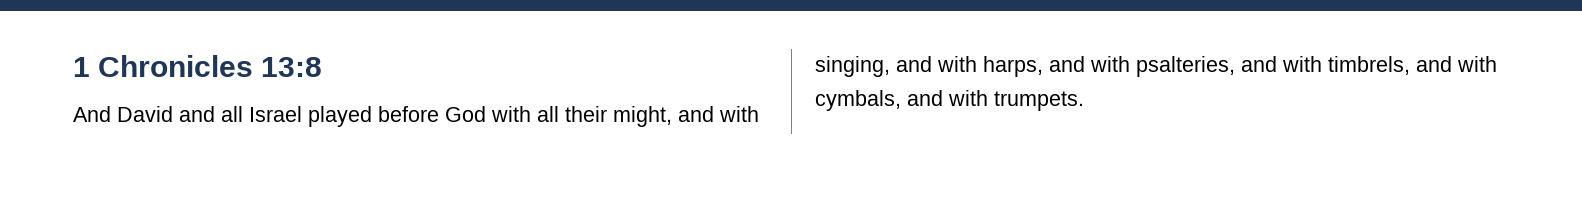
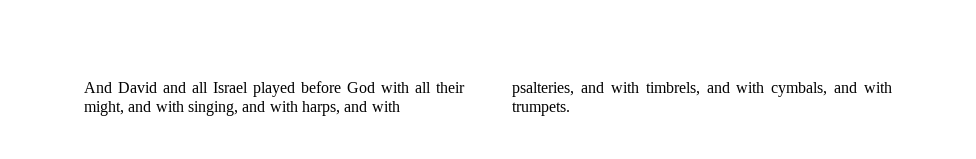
- 1 Chronicles 13:8

